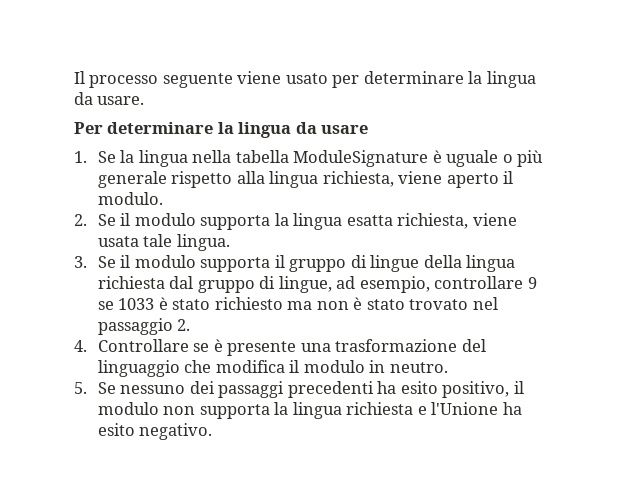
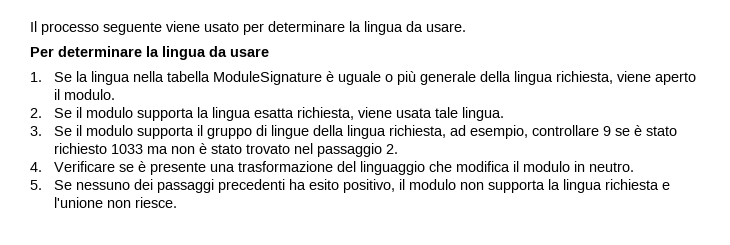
- 1. Se la lingua nella tabella ModuleSignature è uguale o più generale rispetto alla lingua richiesta, viene aperto il modulo.
+ 1. Se la lingua nella tabella ModuleSignature è uguale o più generale della lingua richiesta, viene aperto il modulo.
- 3. Se il modulo supporta il gruppo di lingue della lingua richiesta dal gruppo di lingue, ad esempio, controllare 9 se 1033 è stato richiesto ma non è stato trovato nel passaggio 2.
+ 3. Se il modulo supporta il gruppo di lingue della lingua richiesta, ad esempio, controllare 9 se è stato richiesto 1033 ma non è stato trovato nel passaggio 2.
- 4. Controllare se è presente una trasformazione del linguaggio che modifica il modulo in neutro.
+ 4. Verificare se è presente una trasformazione del linguaggio che modifica il modulo in neutro.
- 5. Se nessuno dei passaggi precedenti ha esito positivo, il modulo non supporta la lingua richiesta e l'Unione ha esito negativo.
+ 5. Se nessuno dei passaggi precedenti ha esito positivo, il modulo non supporta la lingua richiesta e l'unione non riesce.

